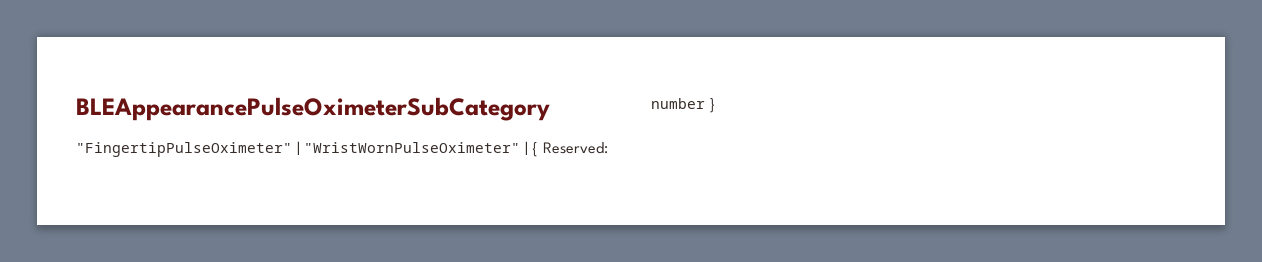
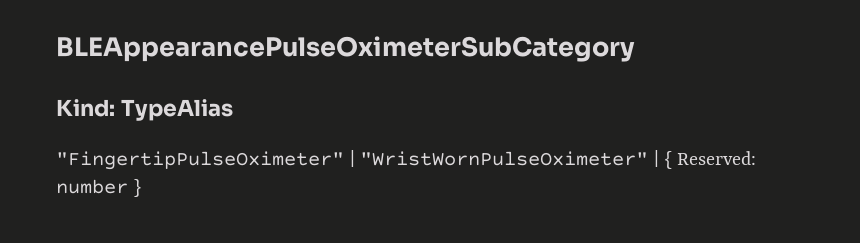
+ Kind: TypeAlias

